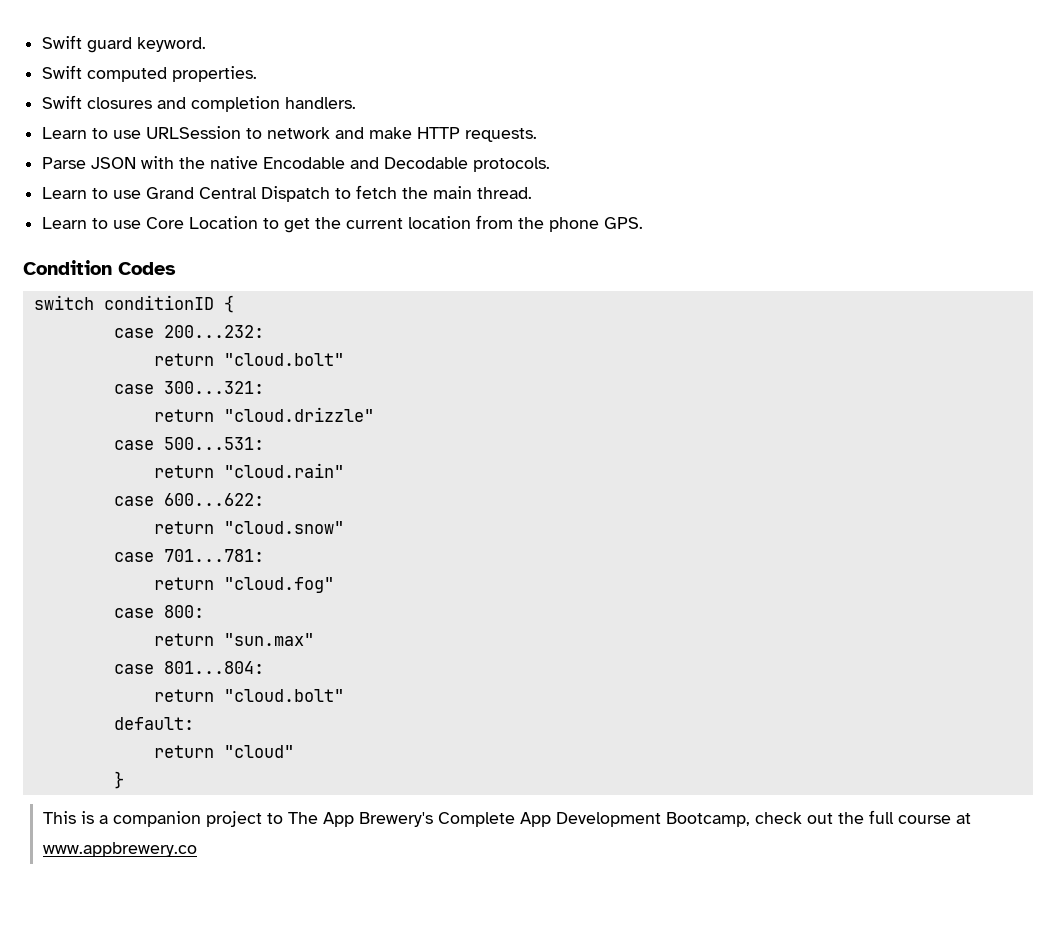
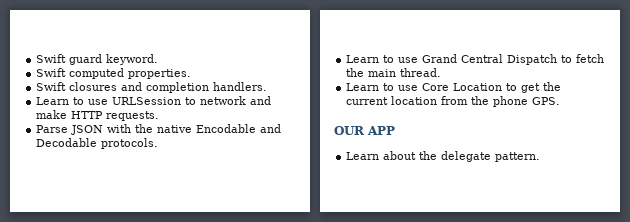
- Condition Codes
- switch conditionID {
- case 200...232:
- return "cloud.bolt"
- case 300...321:
- return "cloud.drizzle"
- case 500...531:
- return "cloud.rain"
- case 600...622:
- return "cloud.snow"
- case 701...781:
- return "cloud.fog"
- case 800:
- return "sun.max"
- case 801...804:
- return "cloud.bolt"
- default:
- return "cloud"
- }
- This is a companion project to The App Brewery's Complete App Development Bootcamp, check out the full course at www.appbrewery.co
+ OUR APP
+ Learn about the delegate pattern.

